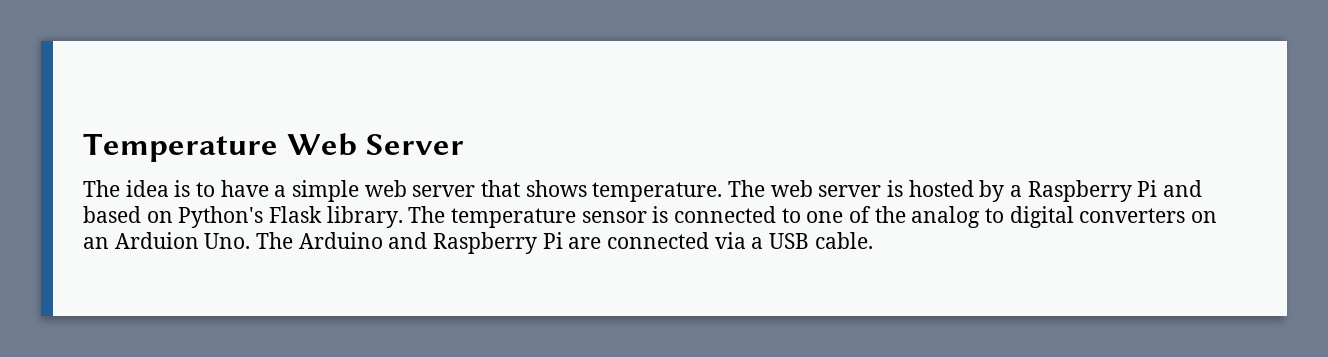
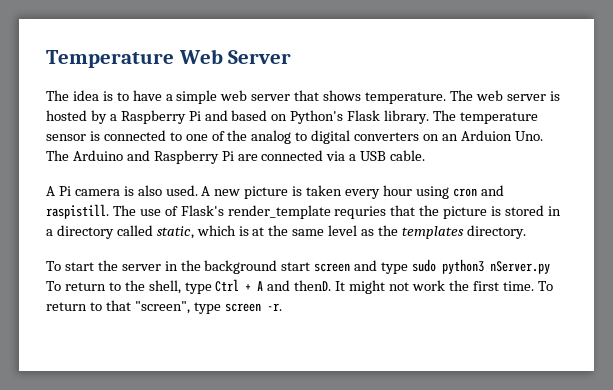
+ A Pi camera is also used. A new picture is taken every hour using cron and raspistill. The use of Flask's render_template requries that the picture is stored in a directory called static, which is at the same level as the templates directory.
+ To start the server in the background start screen and type sudo python3 nServer.py To return to the shell, type Ctrl + A and thenD. It might not work the first time. To return to that "screen", type screen -r.

